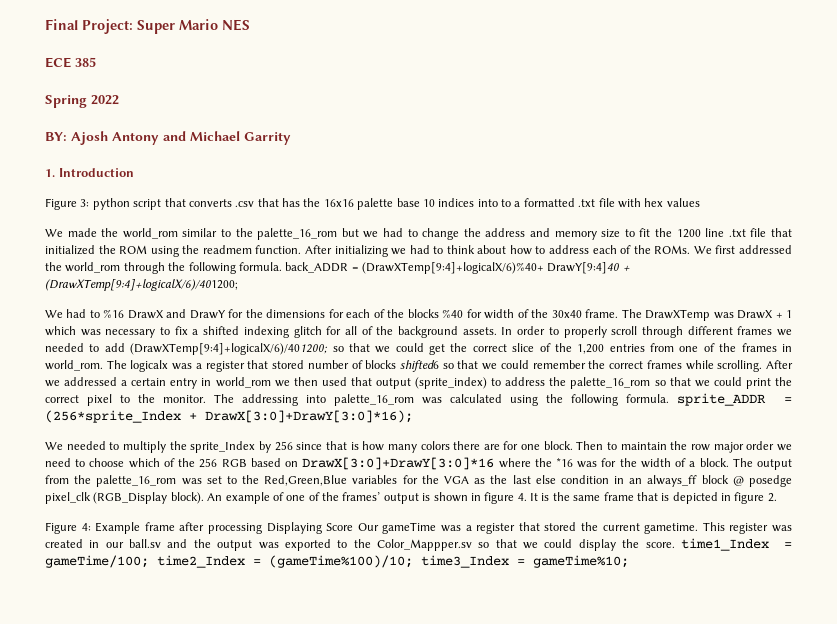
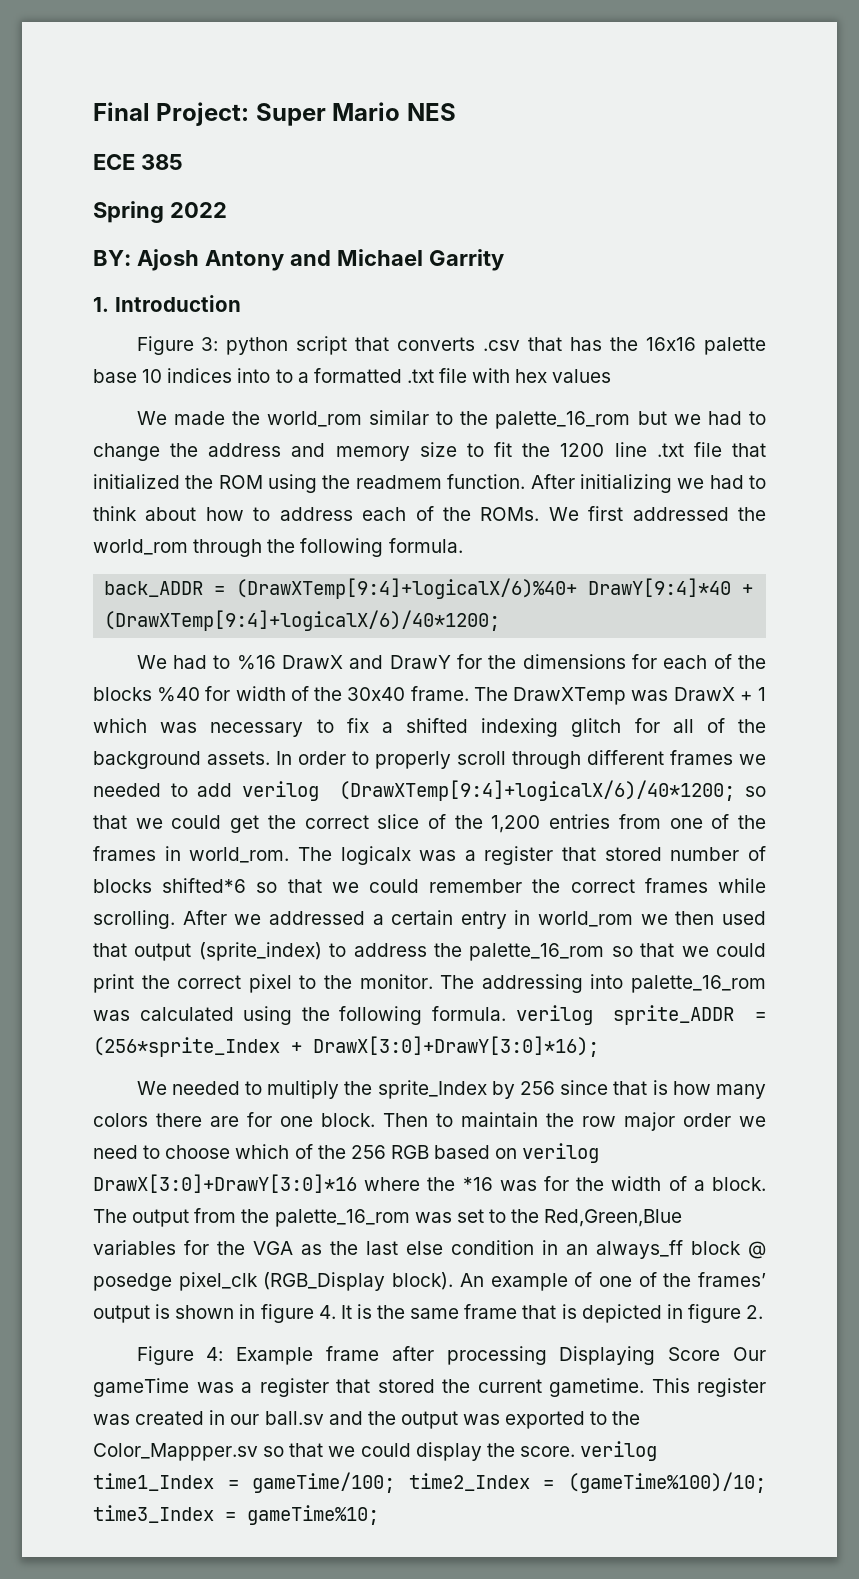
- We first addressed the world_rom through the following formula. back_ADDR = (DrawXTemp[9:4]+logicalX/6)%40+ DrawY[9:4]40 + (DrawXTemp[9:4]+logicalX/6)/401200;
+ We first addressed the world_rom through the following formula.
+ back_ADDR = (DrawXTemp[9:4]+logicalX/6)%40+ DrawY[9:4]*40 + (DrawXTemp[9:4]+logicalX/6)/40*1200;
- In order to properly scroll through different frames we needed to add (DrawXTemp[9:4]+logicalX/6)/401200; so that we could get the correct slice of the 1,200 entries from one of the frames in world_rom.
+ In order to properly scroll through different frames we needed to add verilog (DrawXTemp[9:4]+logicalX/6)/40*1200; so that we could get the correct slice of the 1,200 entries from one of the frames in world_rom.
- The logicalx was a register that stored number of blocks shifted6 so that we could remember the correct frames while scrolling.
+ The logicalx was a register that stored number of blocks shifted*6 so that we could remember the correct frames while scrolling.
- The addressing into palette_16_rom was calculated using the following formula. sprite_ADDR = (256*sprite_Index + DrawX[3:0]+DrawY[3:0]*16);
+ The addressing into palette_16_rom was calculated using the following formula. verilog sprite_ADDR = (256*sprite_Index + DrawX[3:0]+DrawY[3:0]*16);
- Then to maintain the row major order we need to choose which of the 256 RGB based on DrawX[3:0]+DrawY[3:0]*16 where the *16 was for the width of a block.
+ Then to maintain the row major order we need to choose which of the 256 RGB based on verilog DrawX[3:0]+DrawY[3:0]*16 where the *16 was for the width of a block.
- This register was created in our ball.sv and the output was exported to the Color_Mappper.sv so that we could display the score. time1_Index = gameTime/100; time2_Index = (gameTime%100)/10; time3_Index = gameTime%10;
+ This register was created in our ball.sv and the output was exported to the Color_Mappper.sv so that we could display the score. verilog time1_Index = gameTime/100; time2_Index = (gameTime%100)/10; time3_Index = gameTime%10;

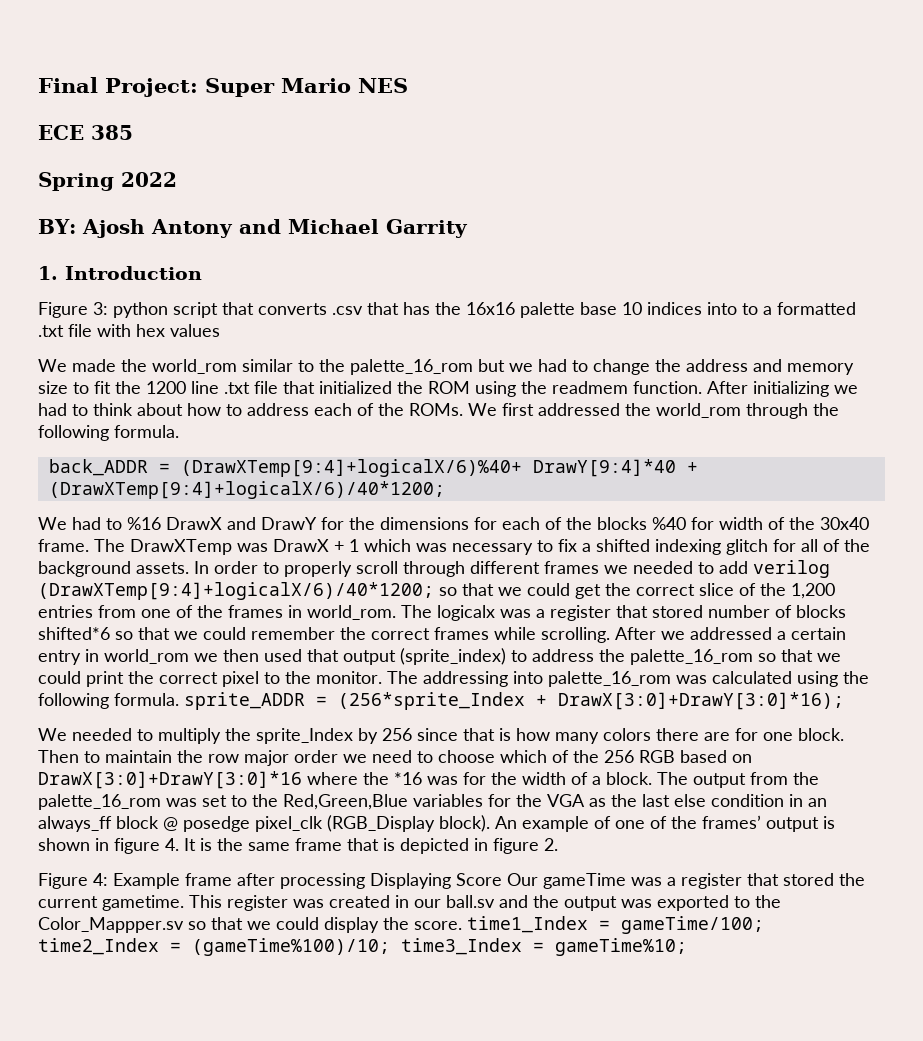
- The addressing into palette_16_rom was calculated using the following formula. verilog sprite_ADDR = (256*sprite_Index + DrawX[3:0]+DrawY[3:0]*16);
+ The addressing into palette_16_rom was calculated using the following formula. sprite_ADDR = (256*sprite_Index + DrawX[3:0]+DrawY[3:0]*16);
- Then to maintain the row major order we need to choose which of the 256 RGB based on verilog DrawX[3:0]+DrawY[3:0]*16 where the *16 was for the width of a block.
+ Then to maintain the row major order we need to choose which of the 256 RGB based on DrawX[3:0]+DrawY[3:0]*16 where the *16 was for the width of a block.
- This register was created in our ball.sv and the output was exported to the Color_Mappper.sv so that we could display the score. verilog time1_Index = gameTime/100; time2_Index = (gameTime%100)/10; time3_Index = gameTime%10;
+ This register was created in our ball.sv and the output was exported to the Color_Mappper.sv so that we could display the score. time1_Index = gameTime/100; time2_Index = (gameTime%100)/10; time3_Index = gameTime%10;

